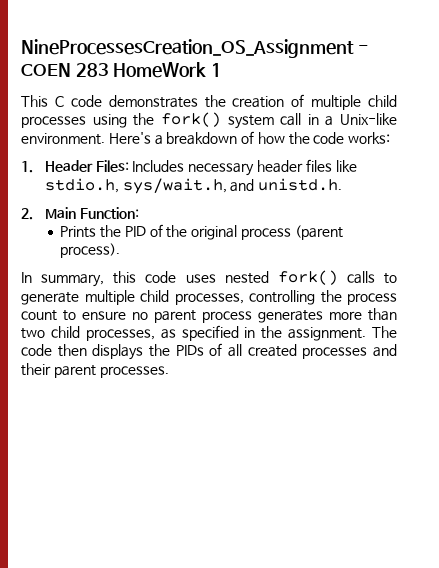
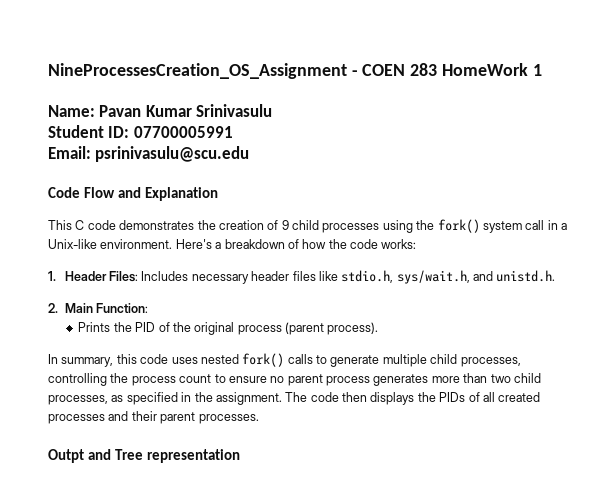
+ Name: Pavan Kumar Srinivasulu
+ Student ID: 07700005991
+ Email: psrinivasulu@scu.edu
+ Code Flow and Explanation
- This C code demonstrates the creation of multiple child processes using the fork() system call in a Unix-like environment.
+ This C code demonstrates the creation of 9 child processes using the fork() system call in a Unix-like environment.
+ Outpt and Tree representation

